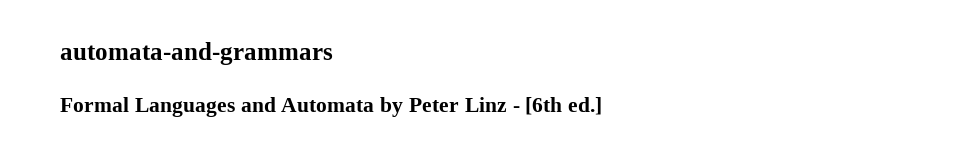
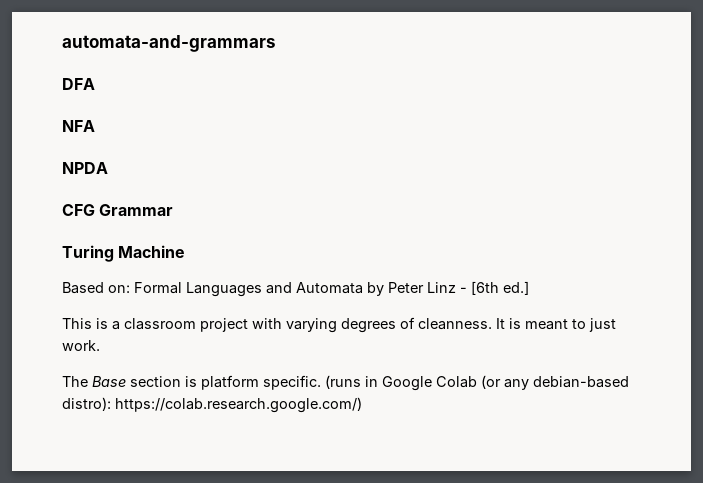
- Formal Languages and Automata by Peter Linz - [6th ed.]
+ DFA
+ NFA
+ NPDA
+ CFG Grammar
+ Turing Machine
+ Based on: Formal Languages and Automata by Peter Linz - [6th ed.]
+ This is a classroom project with varying degrees of cleanness. It is meant to just work.
+ The Base section is platform specific. (runs in Google Colab (or any debian-based distro): https://colab.research.google.com/)

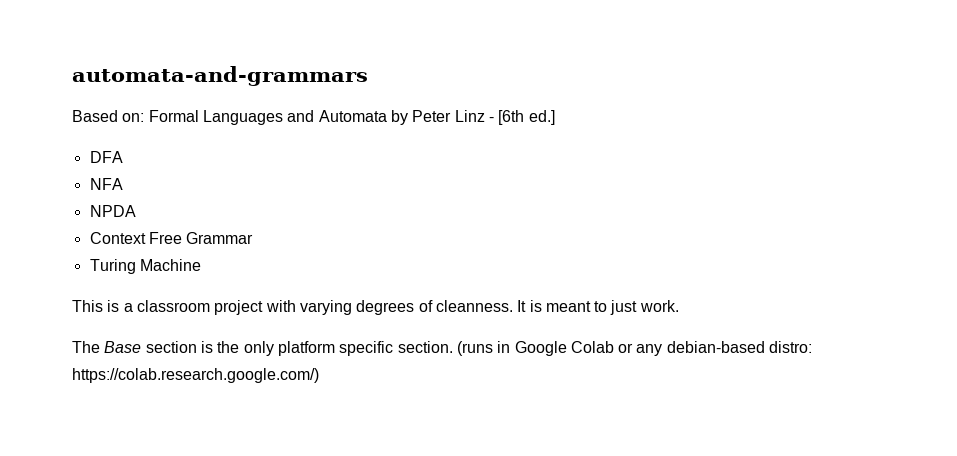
- DFA
- NFA
- NPDA
- CFG Grammar
- Turing Machine
+ DFA
+ NFA
+ NPDA
+ Context Free Grammar
+ Turing Machine
- The Base section is platform specific.
+ The Base section is the only platform specific section.
- (runs in Google Colab (or any debian-based distro): https://colab.research.google.com/)
+ (runs in Google Colab or any debian-based distro: https://colab.research.google.com/)

